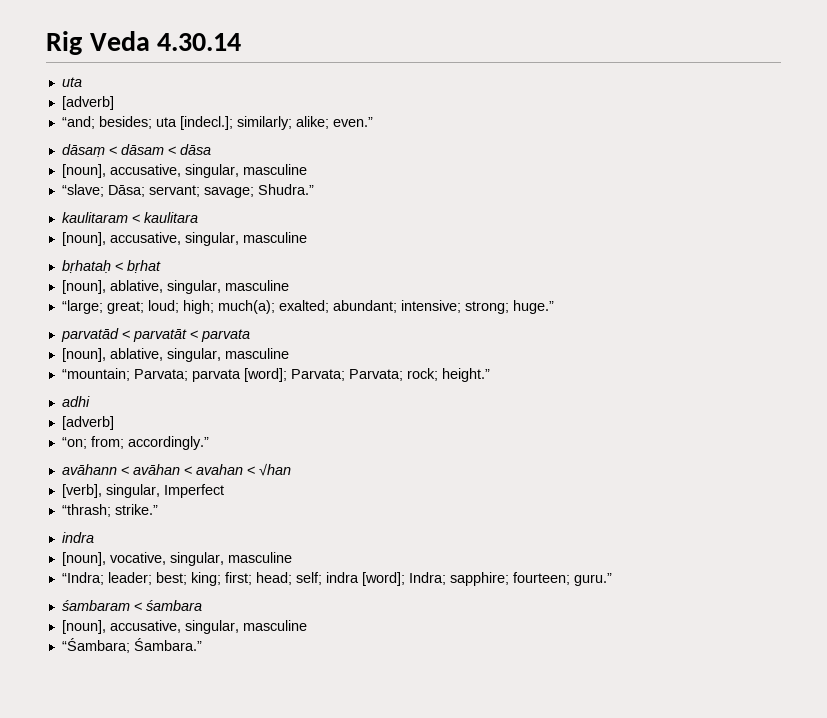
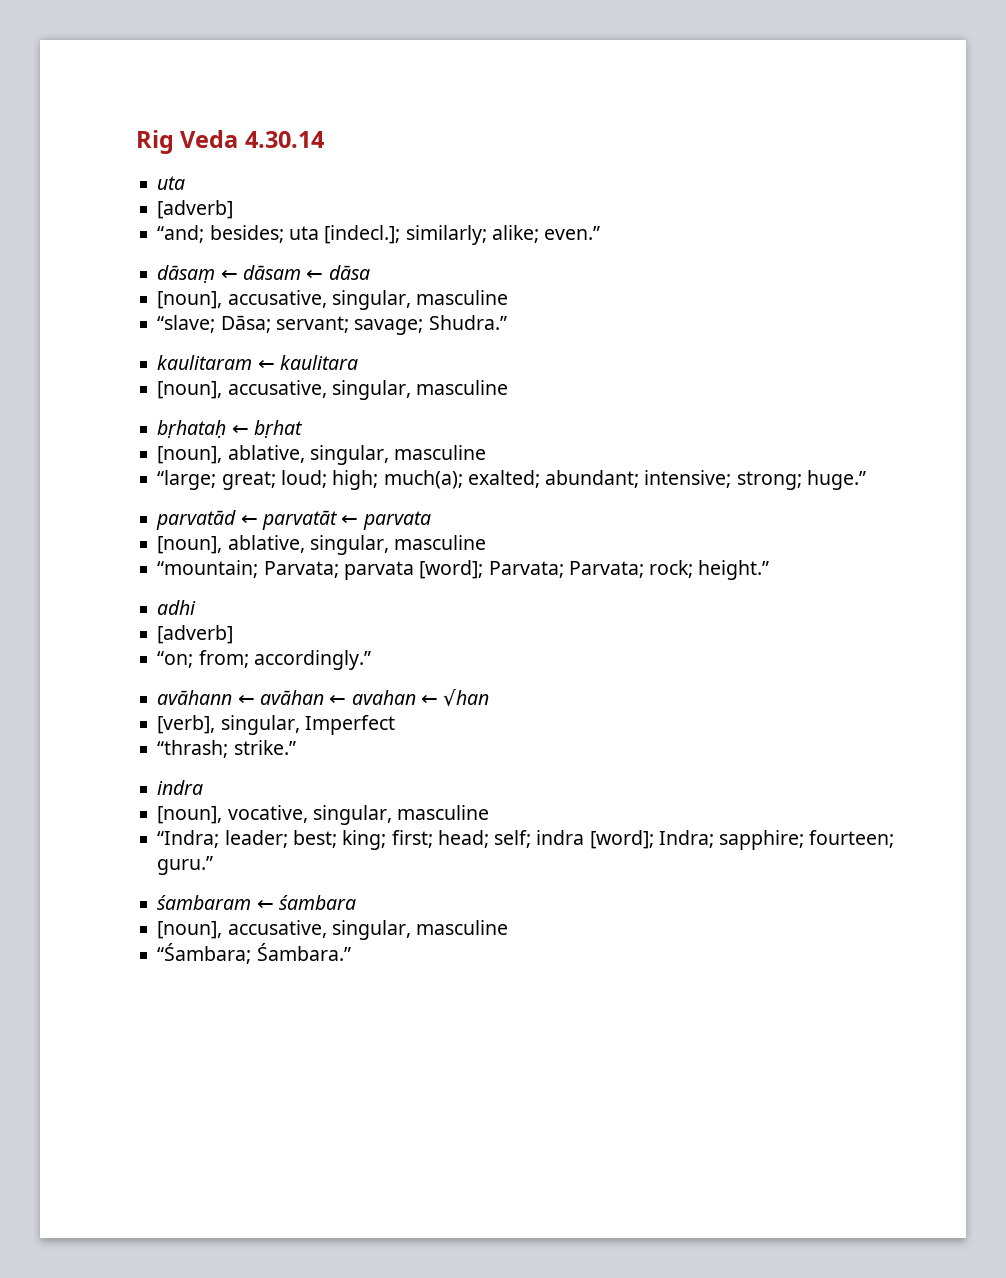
- dāsaṃ < dāsam < dāsa
+ dāsaṃ ← dāsam ← dāsa
- kaulitaram < kaulitara
+ kaulitaram ← kaulitara
- bṛhataḥ < bṛhat
+ bṛhataḥ ← bṛhat
- parvatād < parvatāt < parvata
+ parvatād ← parvatāt ← parvata
- avāhann < avāhan < avahan < √han
+ avāhann ← avāhan ← avahan ← √han
- śambaram < śambara
+ śambaram ← śambara

